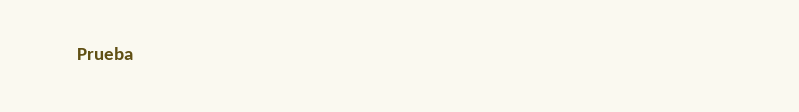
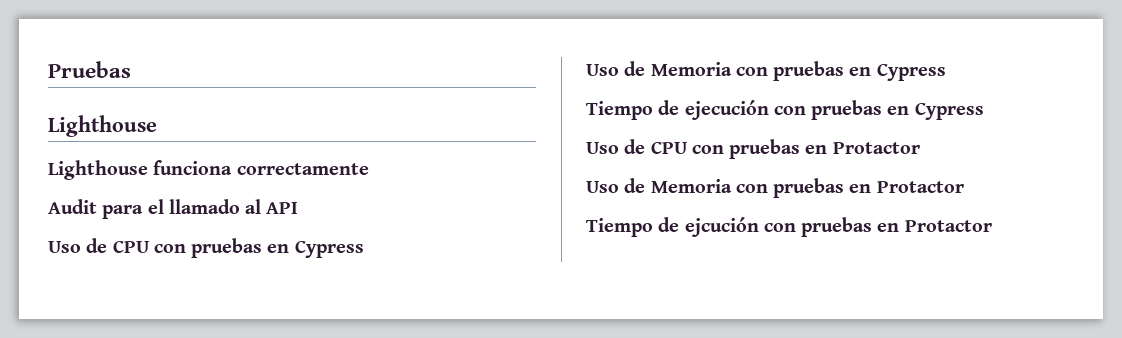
- Prueba
+ Pruebas
+ Lighthouse
+ Lighthouse funciona correctamente
+ Audit para el llamado al API
+ Uso de CPU con pruebas en Cypress
+ Uso de Memoria con pruebas en Cypress
+ Tiempo de ejecución con pruebas en Cypress
+ Uso de CPU con pruebas en Protactor
+ Uso de Memoria con pruebas en Protactor
+ Tiempo de ejcución con pruebas en Protactor

